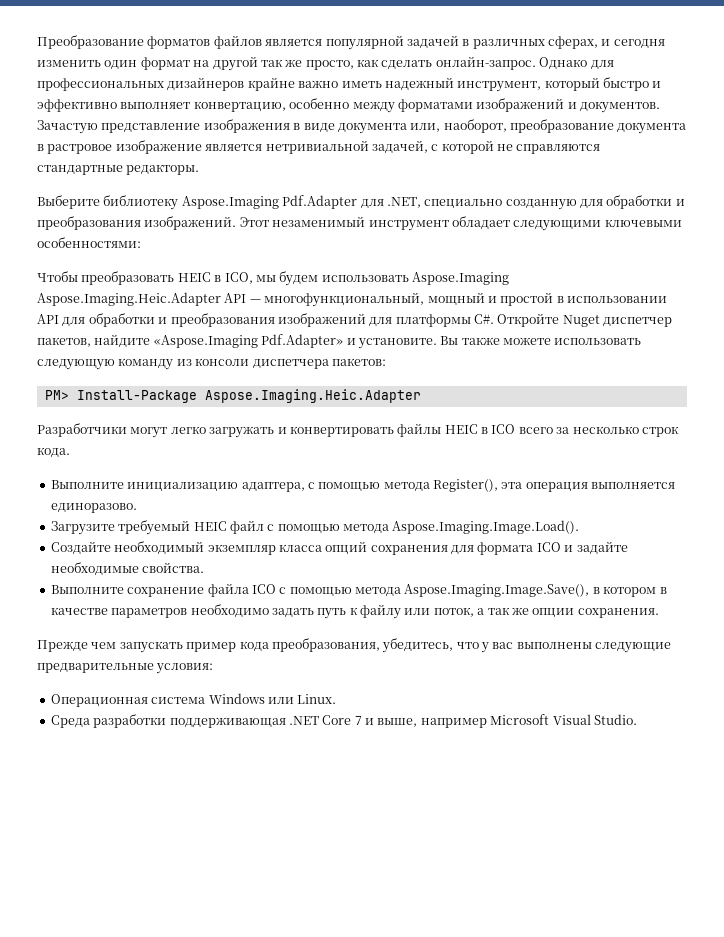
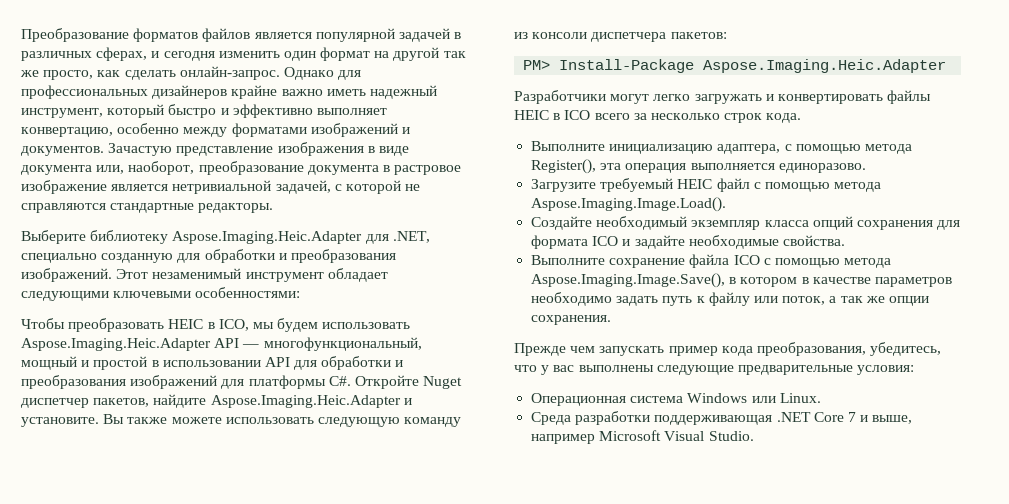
- Выберите библиотеку Aspose.Imaging Pdf.Adapter для .NET, специально созданную для обработки и преобразования изображений.
+ Выберите библиотеку Aspose.Imaging.Heic.Adapter для .NET, специально созданную для обработки и преобразования изображений.
- Чтобы преобразовать HEIC в ICO, мы будем использовать Aspose.Imaging Aspose.Imaging.Heic.Adapter API — многофункциональный, мощный и простой в использовании API для обработки и преобразования изображений для платформы C#. Откройте Nuget диспетчер пакетов, найдите «Aspose.Imaging Pdf.Adapter» и установите.
+ Чтобы преобразовать HEIC в ICO, мы будем использовать Aspose.Imaging.Heic.Adapter API — многофункциональный, мощный и простой в использовании API для обработки и преобразования изображений для платформы C#. Откройте Nuget диспетчер пакетов, найдите Aspose.Imaging.Heic.Adapter и установите.

